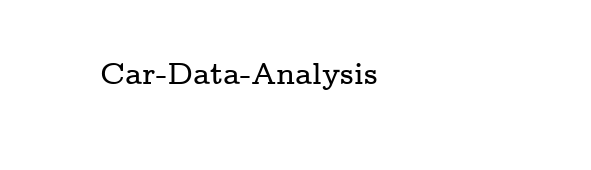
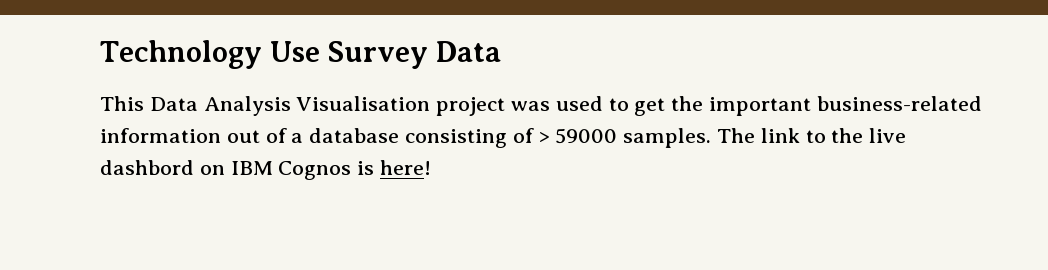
- Car-Data-Analysis
+ Technology Use Survey Data
+ This Data Analysis Visualisation project was used to get the important business-related information out of a database consisting of > 59000 samples. The link to the live dashbord on IBM Cognos is here!

